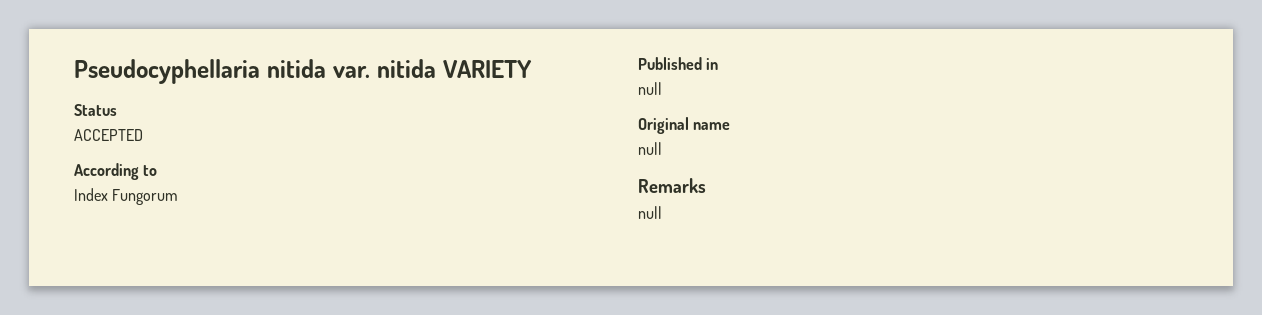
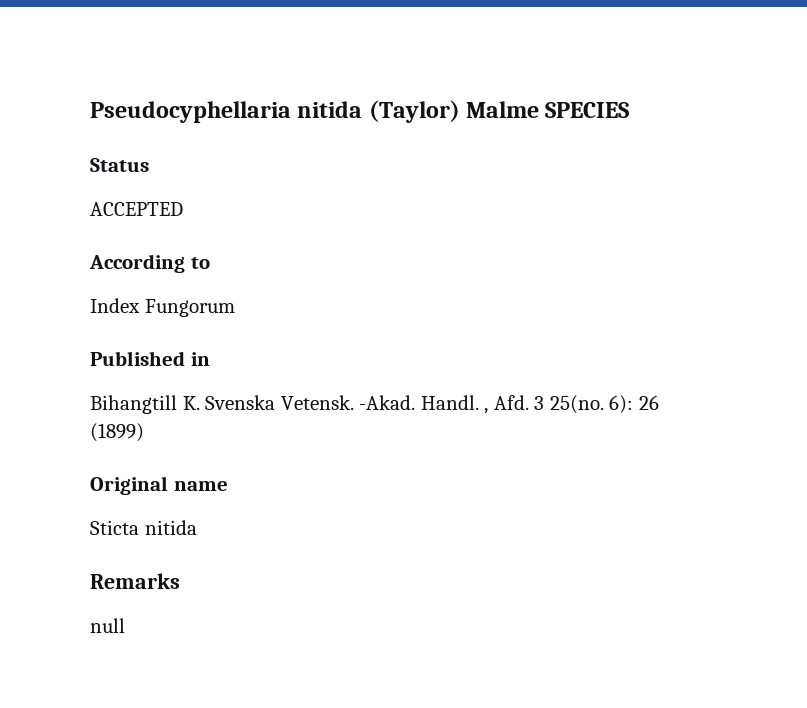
- Pseudocyphellaria nitida var. nitida VARIETY
+ Pseudocyphellaria nitida (Taylor) Malme SPECIES
  Published in
- null
+ Bihangtill K. Svenska Vetensk. -Akad. Handl. , Afd. 3 25(no. 6): 26 (1899)
  Original name
- null
+ Sticta nitida

